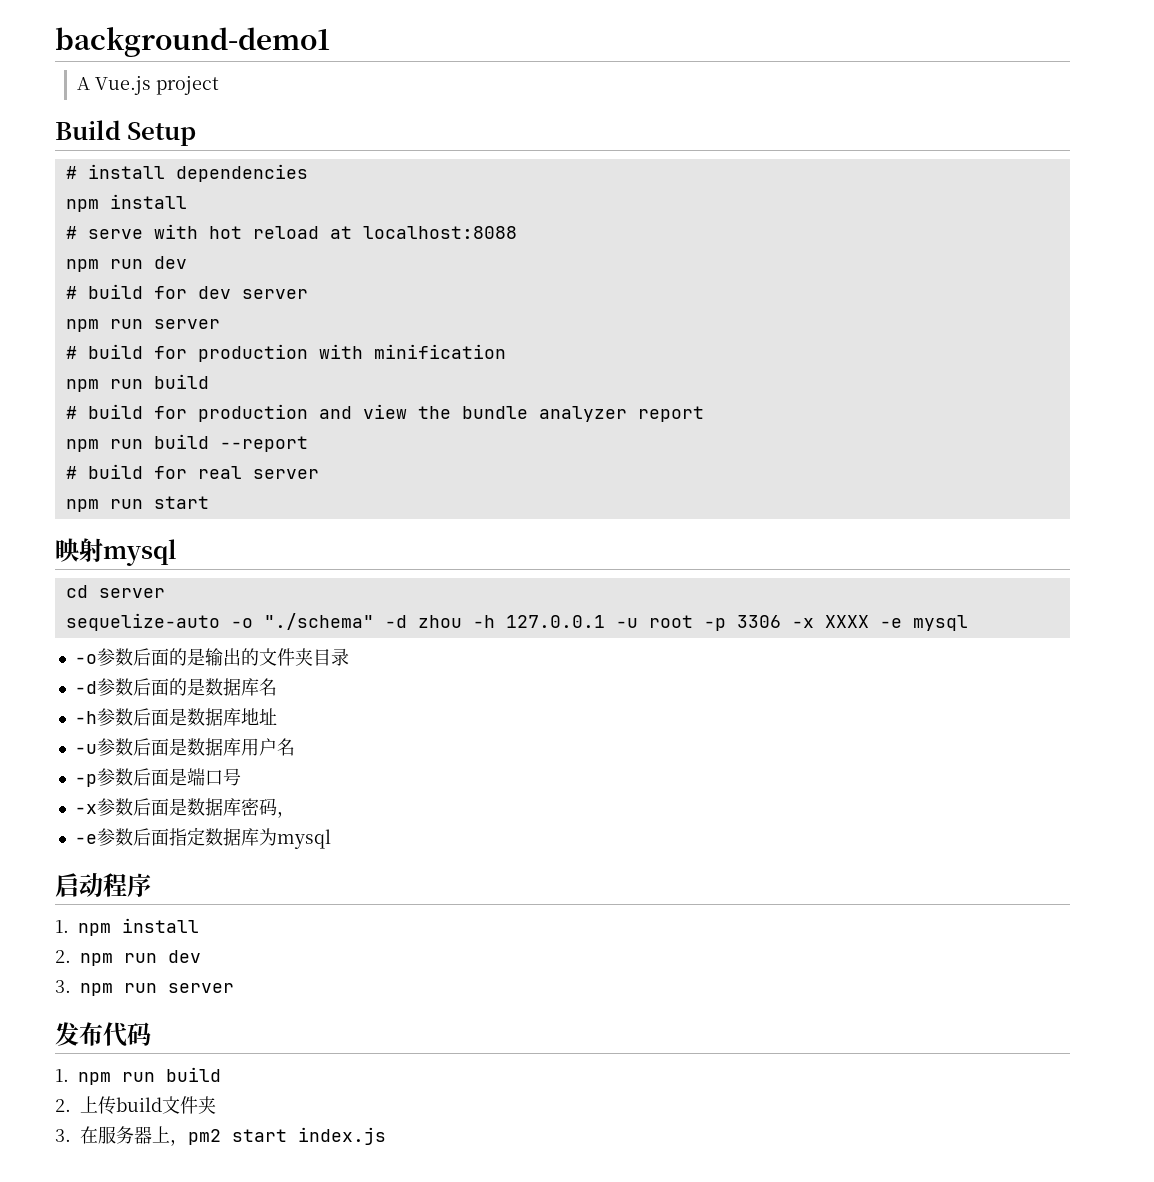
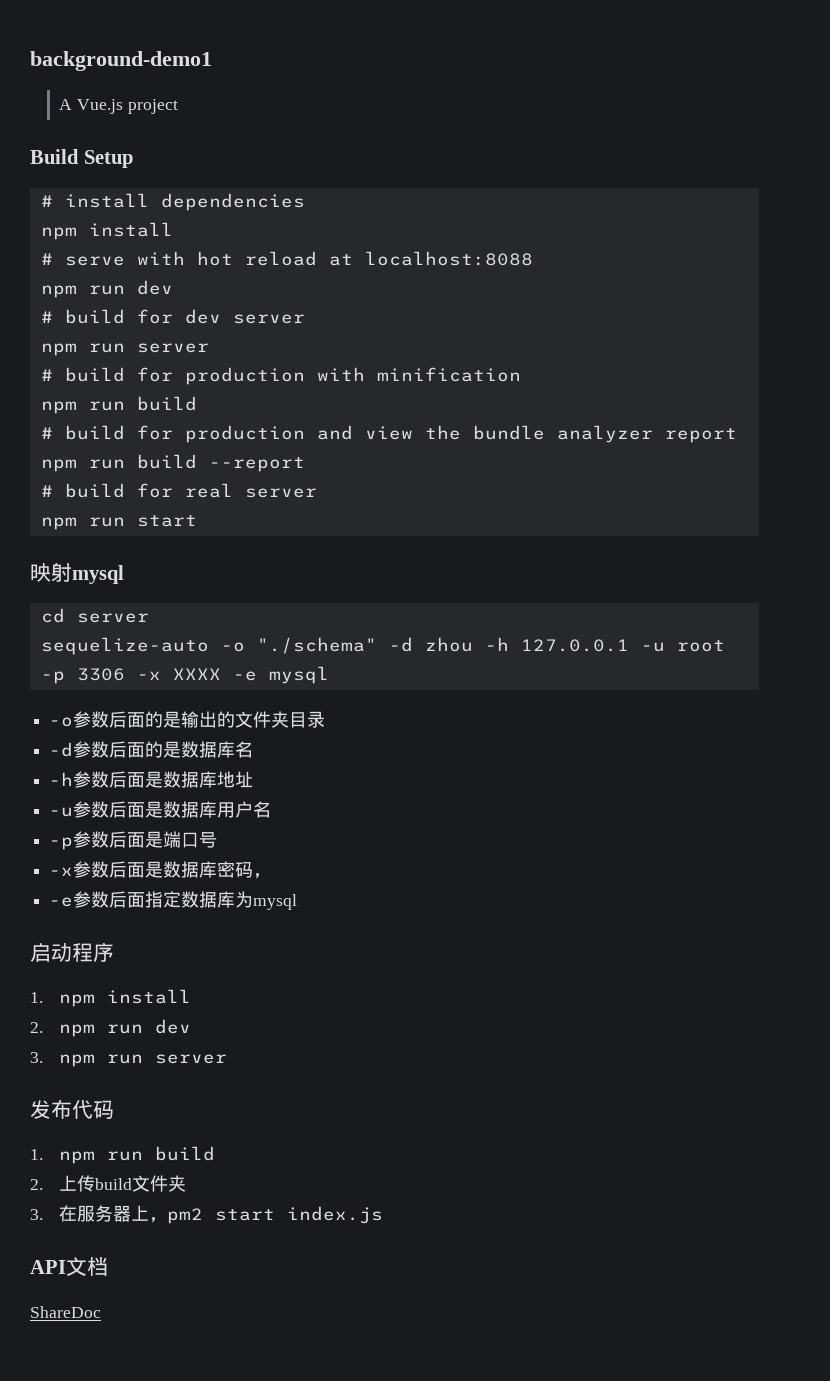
+ API文档
+ ShareDoc

